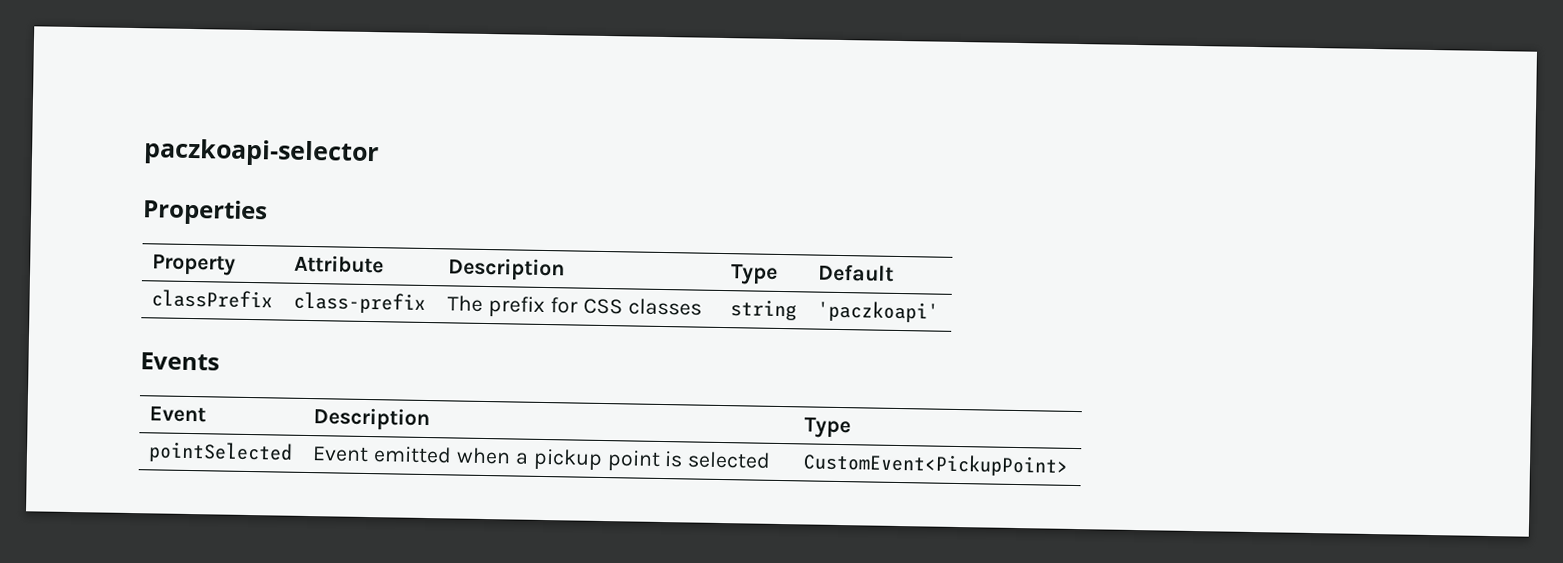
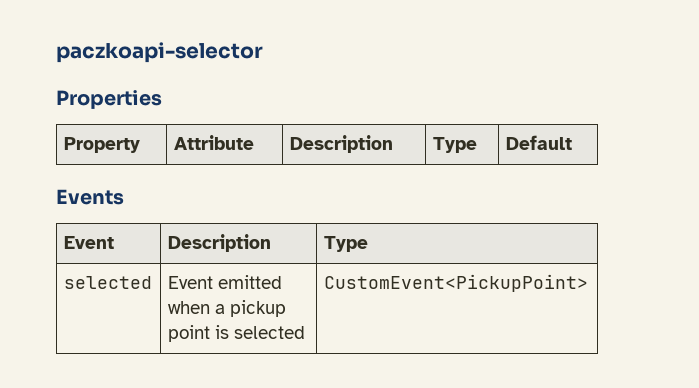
- classPrefix | class-prefix | The prefix for CSS classes | string | 'paczkoapi'
- pointSelected | Event emitted when a pickup point is selected | CustomEvent<PickupPoint>
+ selected | Event emitted when a pickup point is selected | CustomEvent<PickupPoint>

